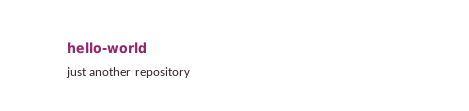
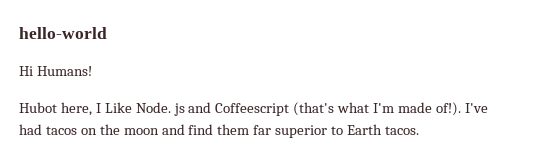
- just another repository
+ Hi Humans!
+ Hubot here, I Like Node. js and Coffeescript (that's what I'm made of!). I've had tacos on the moon and find them far superior to Earth tacos.

